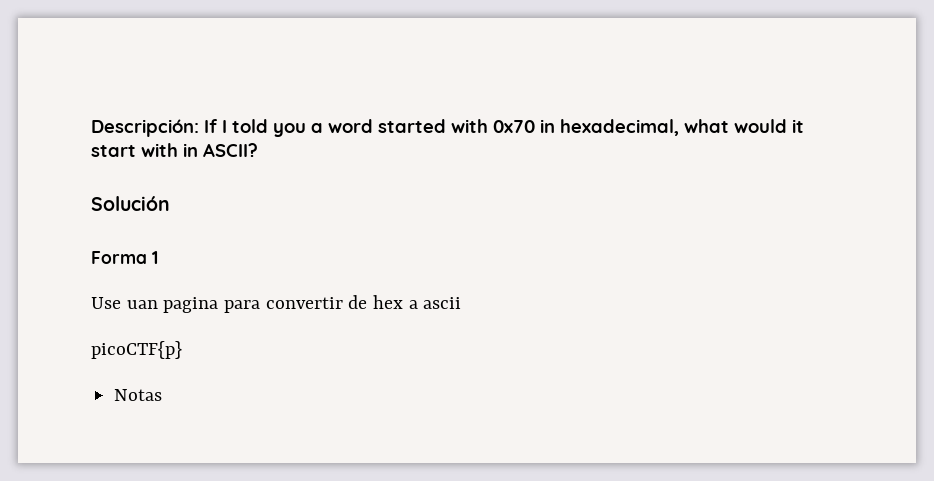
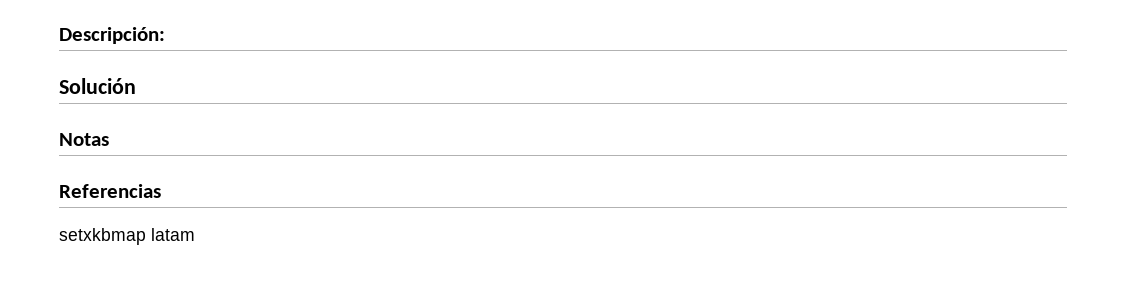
- Descripción: If I told you a word started with 0x70 in hexadecimal, what would it start with in ASCII?
+ Descripción:
  Solución
- Forma 1
- Use uan pagina para convertir de hex a ascii
- picoCTF{p}
  Notas
+ Referencias
+ setxkbmap latam

